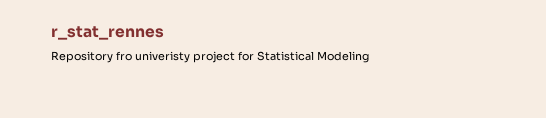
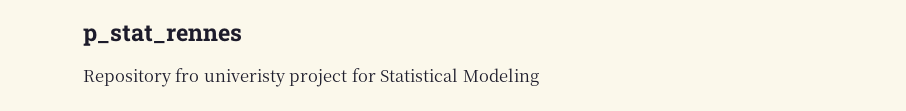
- r_stat_rennes
+ p_stat_rennes

